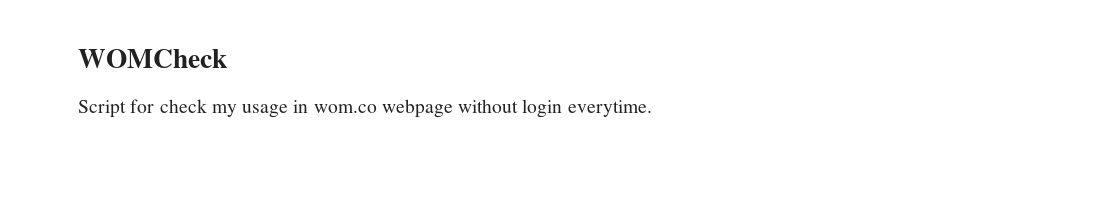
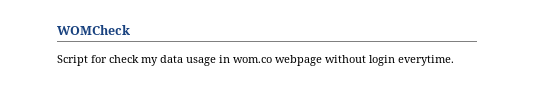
- Script for check my usage in wom.co webpage without login everytime.
+ Script for check my data usage in wom.co webpage without login everytime.

